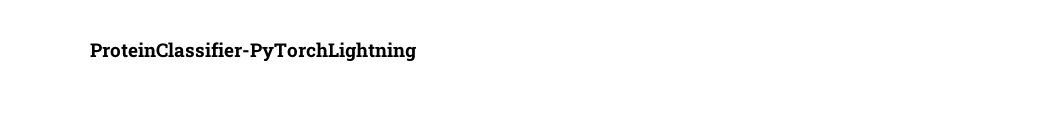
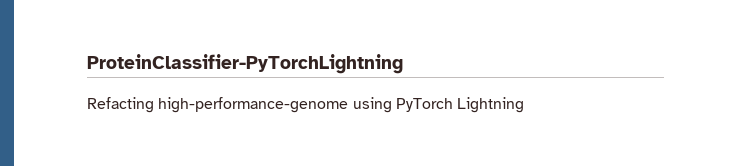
+ Refacting high-performance-genome using PyTorch Lightning

